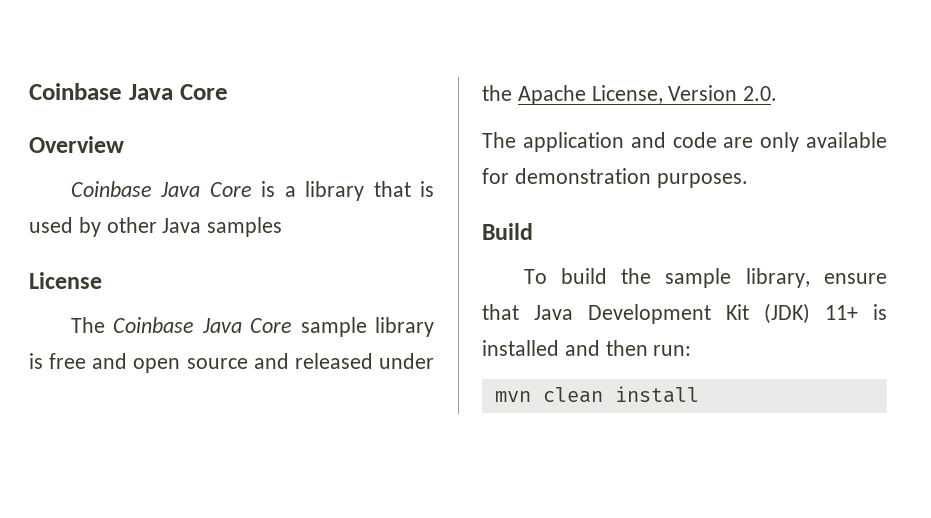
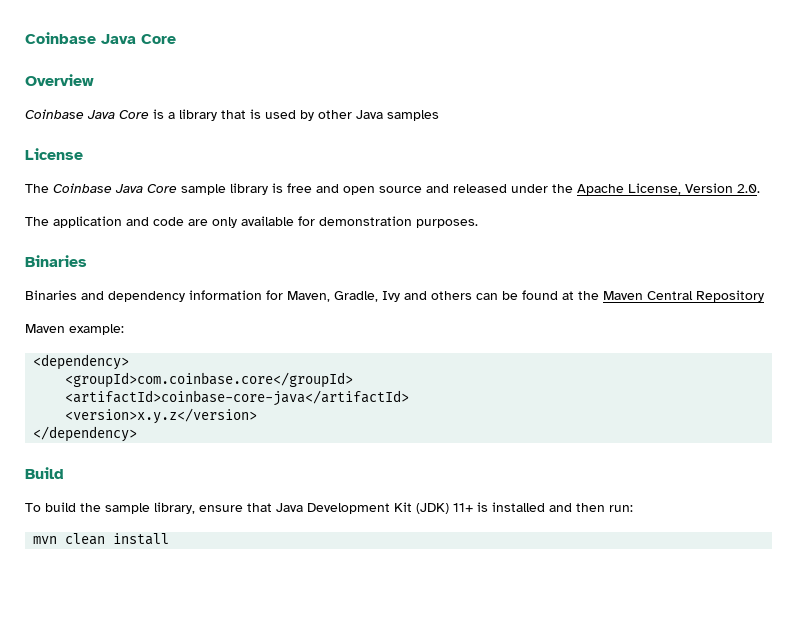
  The application and code are only available for demonstration purposes.
+ Binaries
+ Binaries and dependency information for Maven, Gradle, Ivy and others can be found at the Maven Central Repository
+ Maven example:
+ <dependency>
+ <groupId>com.coinbase.core</groupId>
+ <artifactId>coinbase-core-java</artifactId>
+ <version>x.y.z</version>
+ </dependency>

